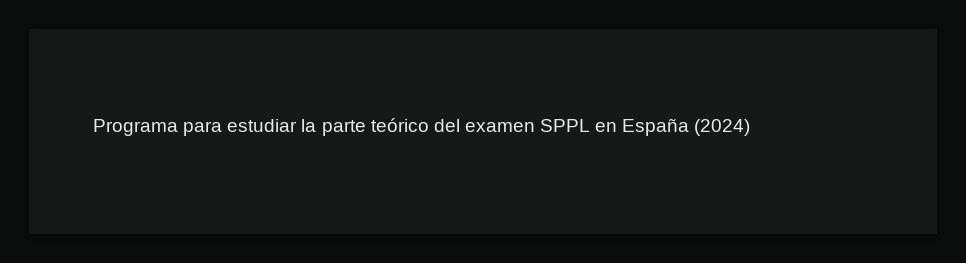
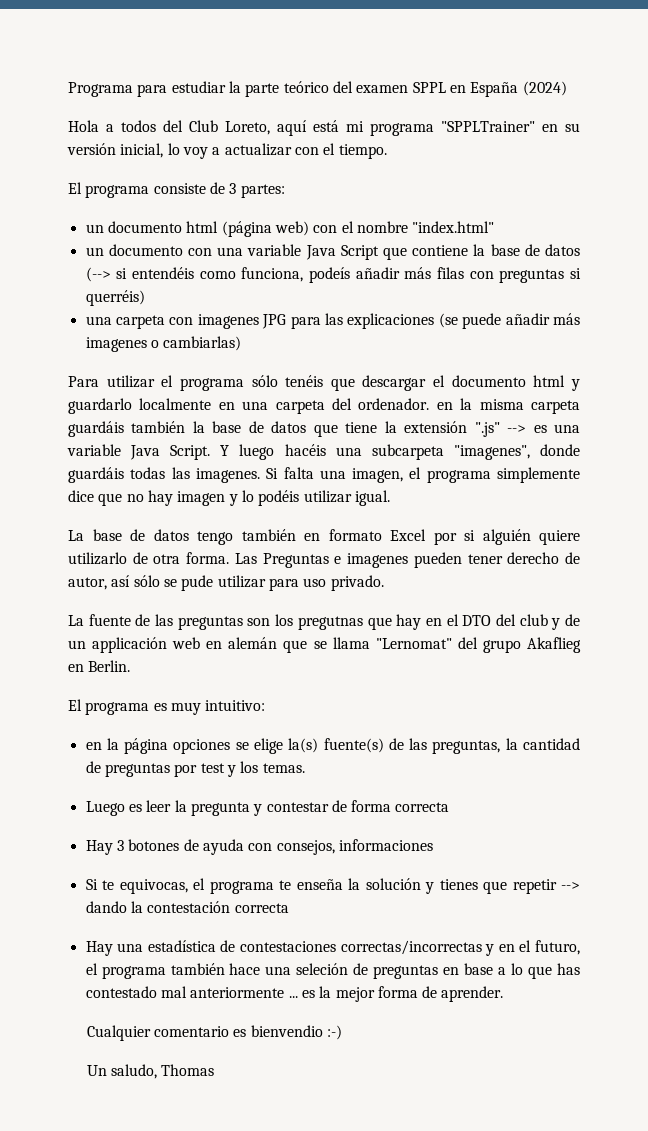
+ Hola a todos del Club Loreto, aquí está mi programa "SPPLTrainer" en su versión inicial, lo voy a actualizar con el tiempo.
+ El programa consiste de 3 partes:
+ un documento html (página web) con el nombre "index.html"
+ un documento con una variable Java Script que contiene la base de datos (--> si entendéis como funciona, podeís añadir más filas con preguntas si querréis)
+ una carpeta con imagenes JPG para las explicaciones (se puede añadir más imagenes o cambiarlas)
+ Para utilizar el programa sólo tenéis que descargar el documento html y guardarlo localmente en una carpeta del ordenador. en la misma carpeta guardáis también la base de datos que tiene la extensión ".js" --> es una variable Java Script. Y luego hacéis una subcarpeta "imagenes", donde guardáis todas las imagenes. Si falta una imagen, el programa simplemente dice que no hay imagen y lo podéis utilizar igual.
+ La base de datos tengo también en formato Excel por si alguién quiere utilizarlo de otra forma. Las Preguntas e imagenes pueden tener derecho de autor, así sólo se pude utilizar para uso privado.
+ La fuente de las preguntas son los pregutnas que hay en el DTO del club y de un applicación web en alemán que se llama "Lernomat" del grupo Akaflieg en Berlin.
+ El programa es muy intuitivo:
+ en la página opciones se elige la(s) fuente(s) de las preguntas, la cantidad de preguntas por test y los temas.
+ Luego es leer la pregunta y contestar de forma correcta
+ Hay 3 botones de ayuda con consejos, informaciones
+ Si te equivocas, el programa te enseña la solución y tienes que repetir --> dando la contestación correcta
+ Hay una estadística de contestaciones correctas/incorrectas y en el futuro, el programa también hace una seleción de preguntas en base a lo que has contestado mal anteriormente ... es la mejor forma de aprender.
+ Cualquier comentario es bienvendio :-)
+ Un saludo, Thomas

